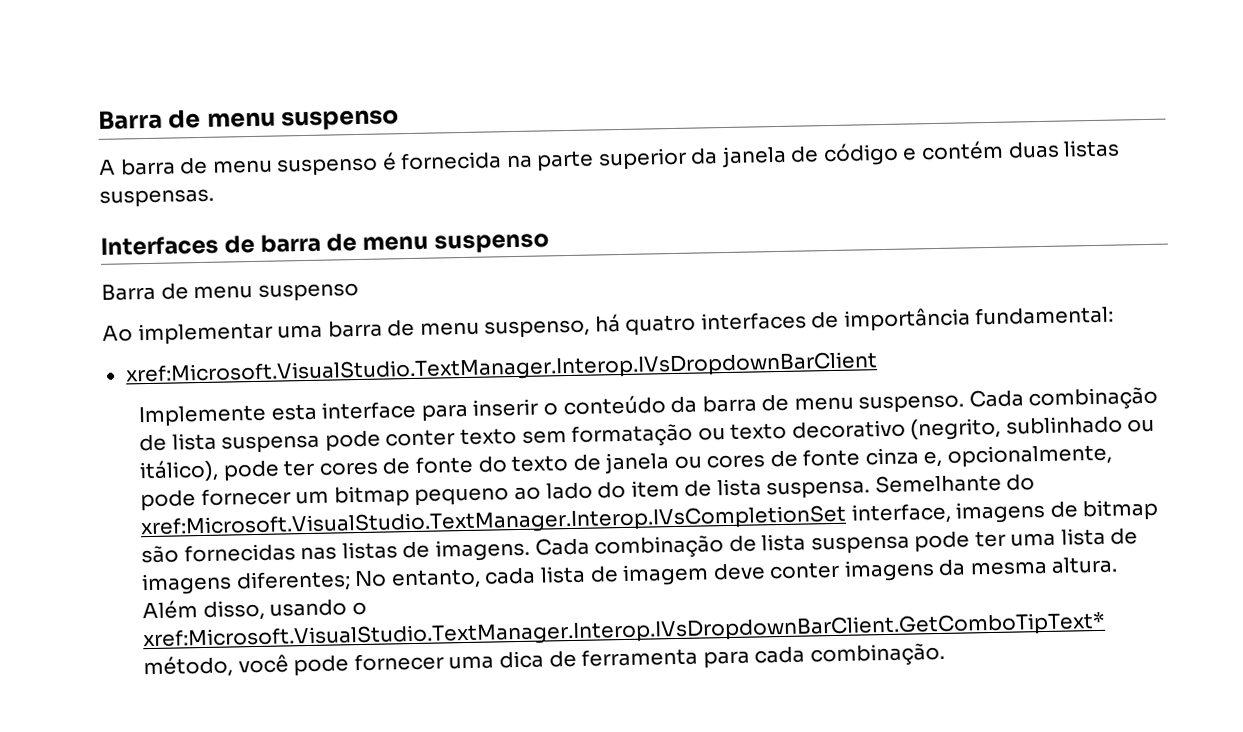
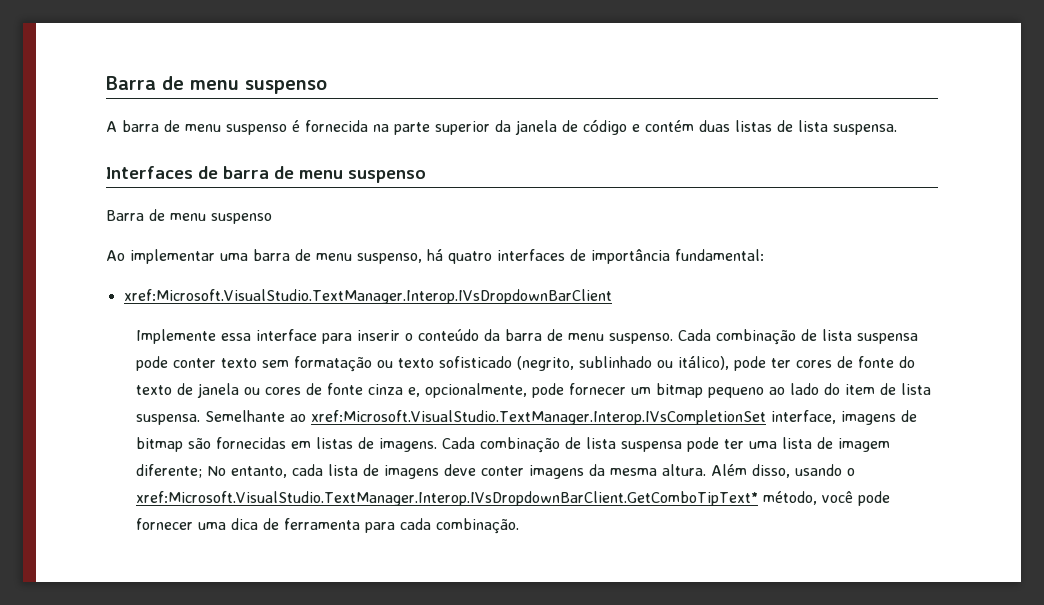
- A barra de menu suspenso é fornecida na parte superior da janela de código e contém duas listas suspensas.
+ A barra de menu suspenso é fornecida na parte superior da janela de código e contém duas listas de lista suspensa.
- Implemente esta interface para inserir o conteúdo da barra de menu suspenso.
+ Implemente essa interface para inserir o conteúdo da barra de menu suspenso.
- Cada combinação de lista suspensa pode conter texto sem formatação ou texto decorativo (negrito, sublinhado ou itálico), pode ter cores de fonte do texto de janela ou cores de fonte cinza e, opcionalmente, pode fornecer um bitmap pequeno ao lado do item de lista suspensa.
+ Cada combinação de lista suspensa pode conter texto sem formatação ou texto sofisticado (negrito, sublinhado ou itálico), pode ter cores de fonte do texto de janela ou cores de fonte cinza e, opcionalmente, pode fornecer um bitmap pequeno ao lado do item de lista suspensa.
- Semelhante do xref:Microsoft.VisualStudio.TextManager.Interop.IVsCompletionSet interface, imagens de bitmap são fornecidas nas listas de imagens.
+ Semelhante ao xref:Microsoft.VisualStudio.TextManager.Interop.IVsCompletionSet interface, imagens de bitmap são fornecidas em listas de imagens.
- Cada combinação de lista suspensa pode ter uma lista de imagens diferentes; No entanto, cada lista de imagem deve conter imagens da mesma altura.
+ Cada combinação de lista suspensa pode ter uma lista de imagem diferente; No entanto, cada lista de imagens deve conter imagens da mesma altura.

